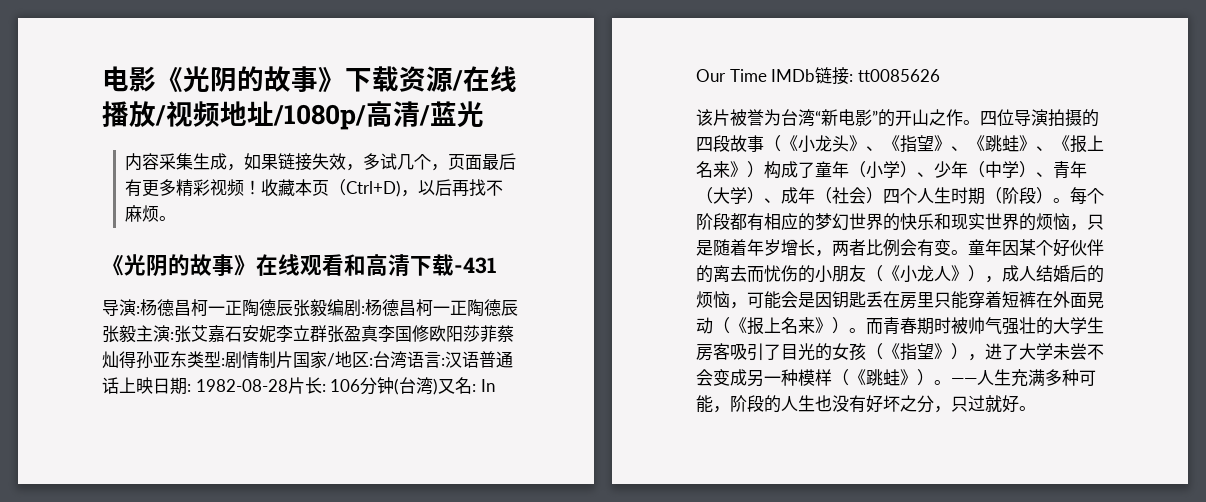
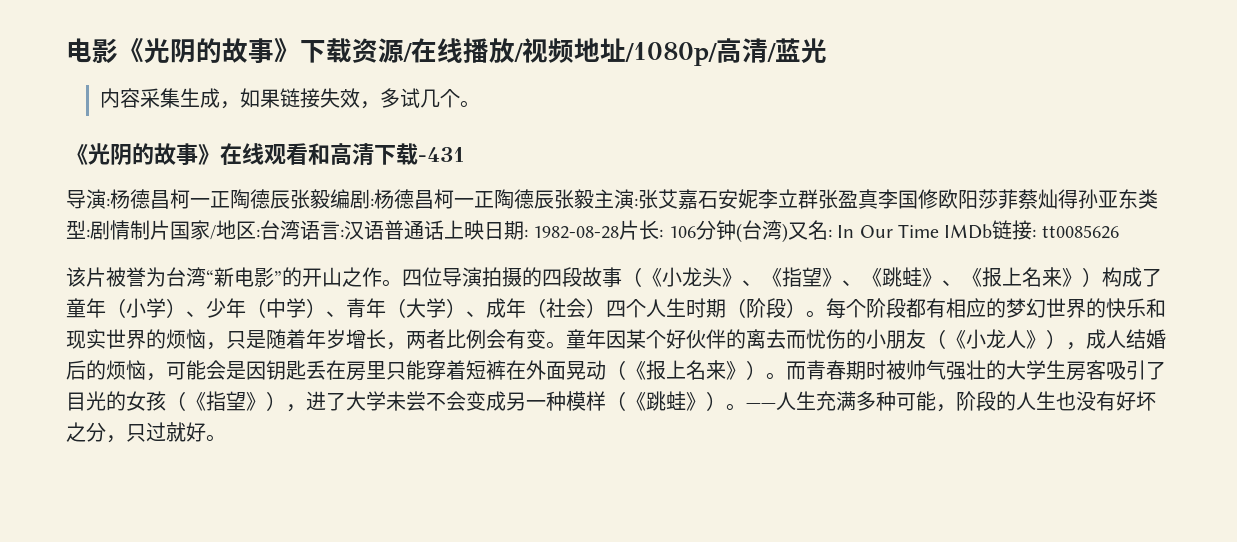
- 内容采集生成，如果链接失效，多试几个，页面最后有更多精彩视频！收藏本页（Ctrl+D)，以后再找不麻烦。
+ 内容采集生成，如果链接失效，多试几个。

